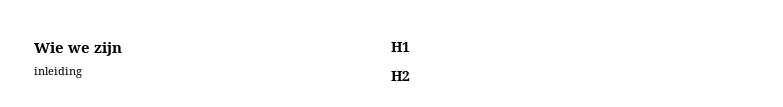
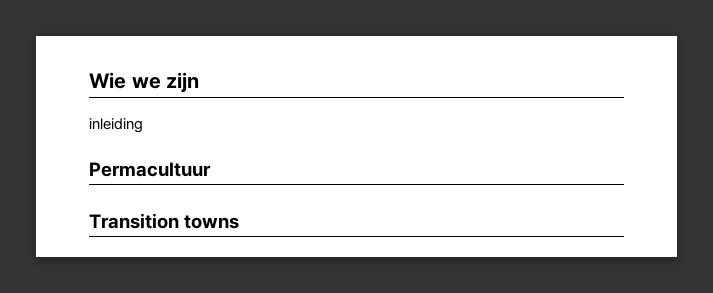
- H1
- H2
+ Permacultuur
+ Transition towns

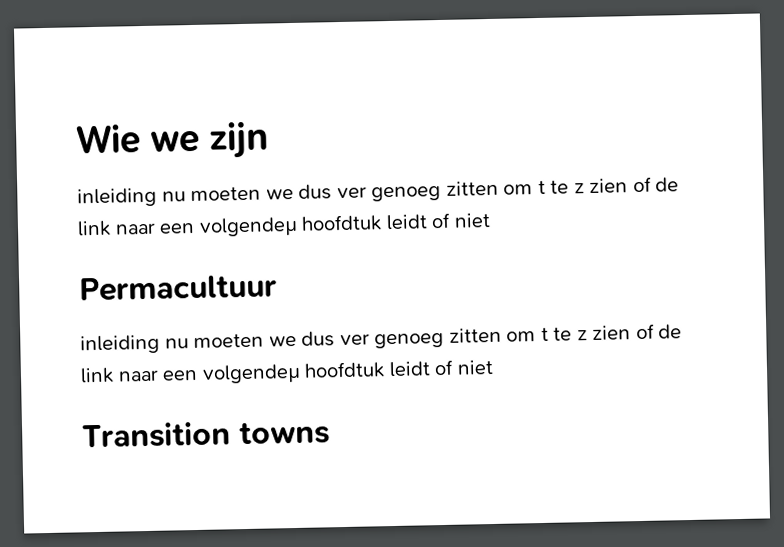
  Wie we zijn
- inleiding
+ inleiding nu moeten we dus ver genoeg zitten om t te z zien of de link naar een volgendeµ hoofdtuk leidt of niet
  Permacultuur
+ inleiding nu moeten we dus ver genoeg zitten om t te z zien of de link naar een volgendeµ hoofdtuk leidt of niet

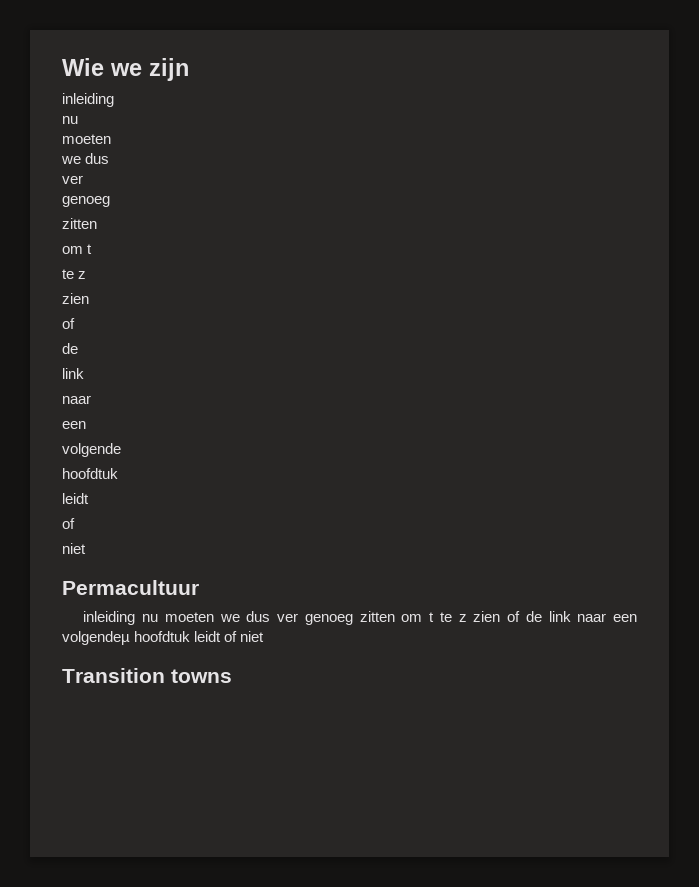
  Wie we zijn
- inleiding nu moeten we dus ver genoeg zitten om t te z zien of de link naar een volgendeµ hoofdtuk leidt of niet
+ inleiding
+ nu
+ moeten
+ we dus
+ ver
+ genoeg
+ zitten
+ om t
+ te z
+ zien
+ of
+ de
+ link
+ naar
+ een
+ volgende
+ hoofdtuk
+ leidt
+ of
+ niet

